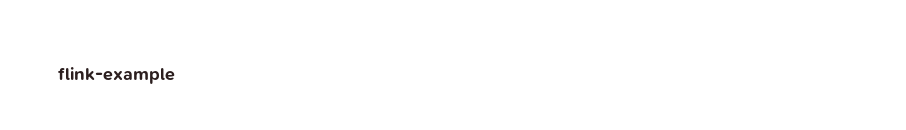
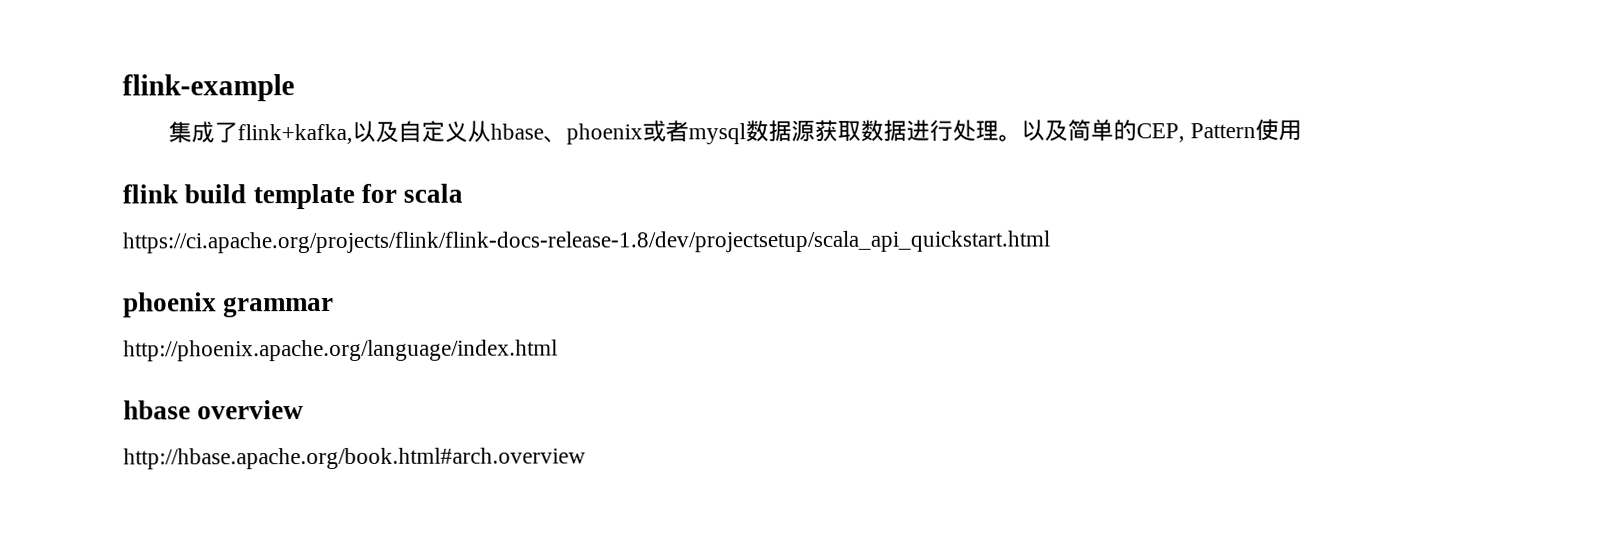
+ 集成了flink+kafka,以及自定义从hbase、phoenix或者mysql数据源获取数据进行处理。以及简单的CEP, Pattern使用
+ flink build template for scala
+ https://ci.apache.org/projects/flink/flink-docs-release-1.8/dev/projectsetup/scala_api_quickstart.html
+ phoenix grammar
+ http://phoenix.apache.org/language/index.html
+ hbase overview
+ http://hbase.apache.org/book.html#arch.overview

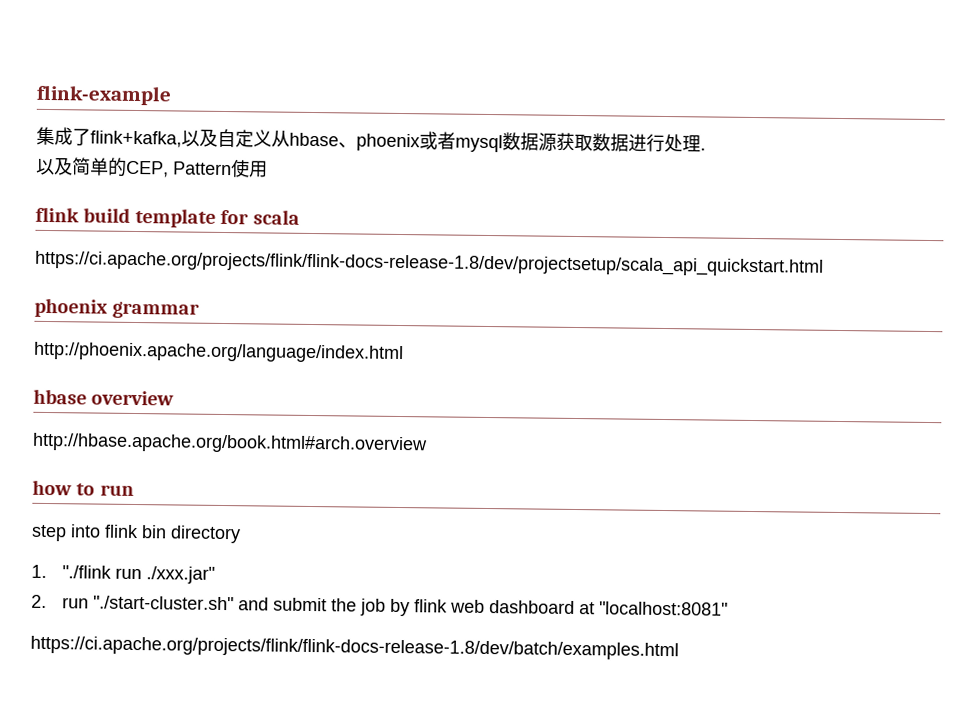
- 集成了flink+kafka,以及自定义从hbase、phoenix或者mysql数据源获取数据进行处理。以及简单的CEP, Pattern使用
+ 集成了flink+kafka,以及自定义从hbase、phoenix或者mysql数据源获取数据进行处理.
+ 以及简单的CEP, Pattern使用
+ how to run
+ step into flink bin directory
+ 1. "./flink run ./xxx.jar"
+ 2. run "./start-cluster.sh" and submit the job by flink web dashboard at "localhost:8081"
+ https://ci.apache.org/projects/flink/flink-docs-release-1.8/dev/batch/examples.html

